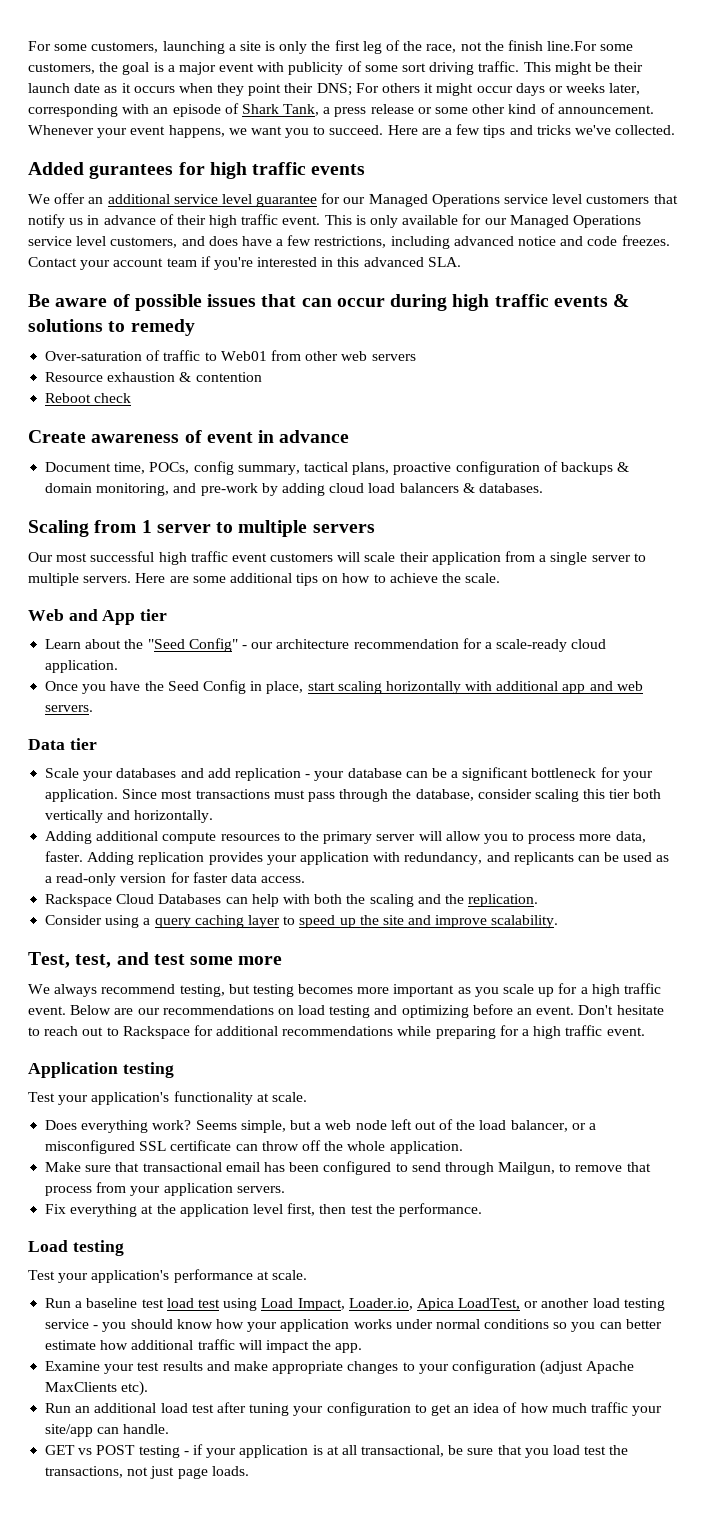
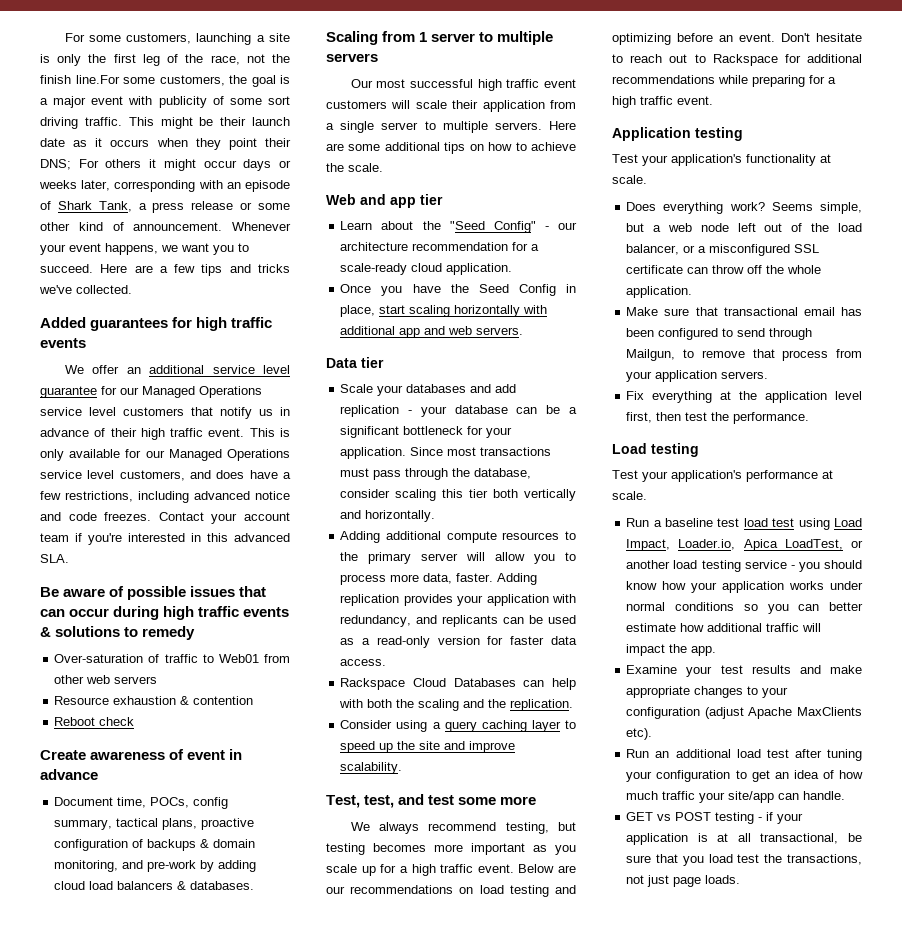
- Added gurantees for high traffic events
+ Added guarantees for high traffic events
- Web and App tier
+ Web and app tier

